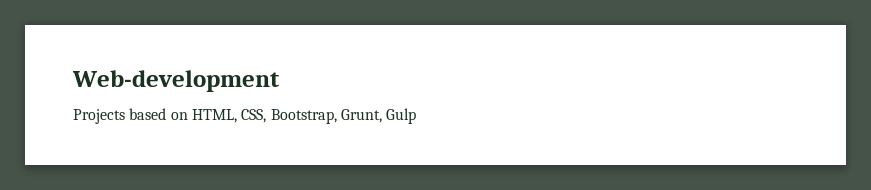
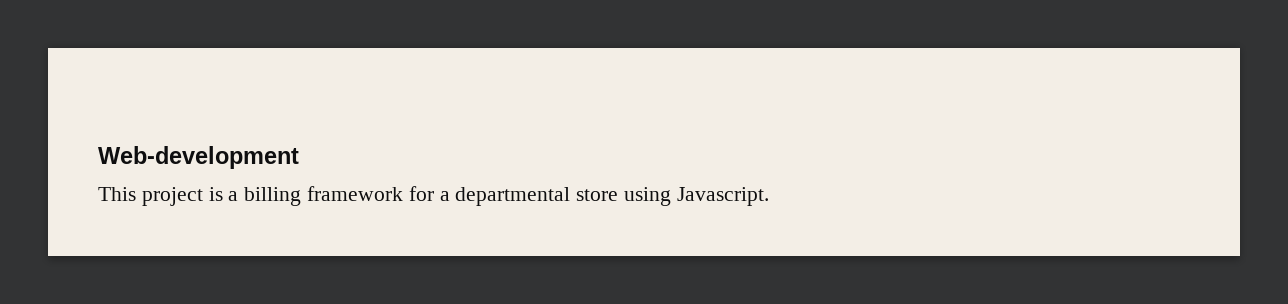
- Projects based on HTML, CSS, Bootstrap, Grunt, Gulp
+ This project is a billing framework for a departmental store using Javascript.

